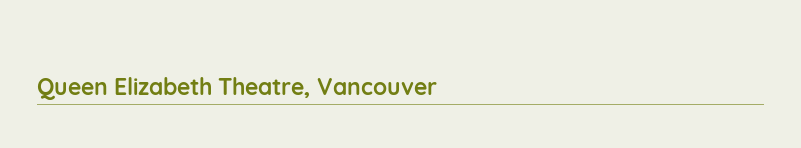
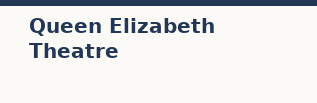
- Queen Elizabeth Theatre, Vancouver
+ Queen Elizabeth Theatre

